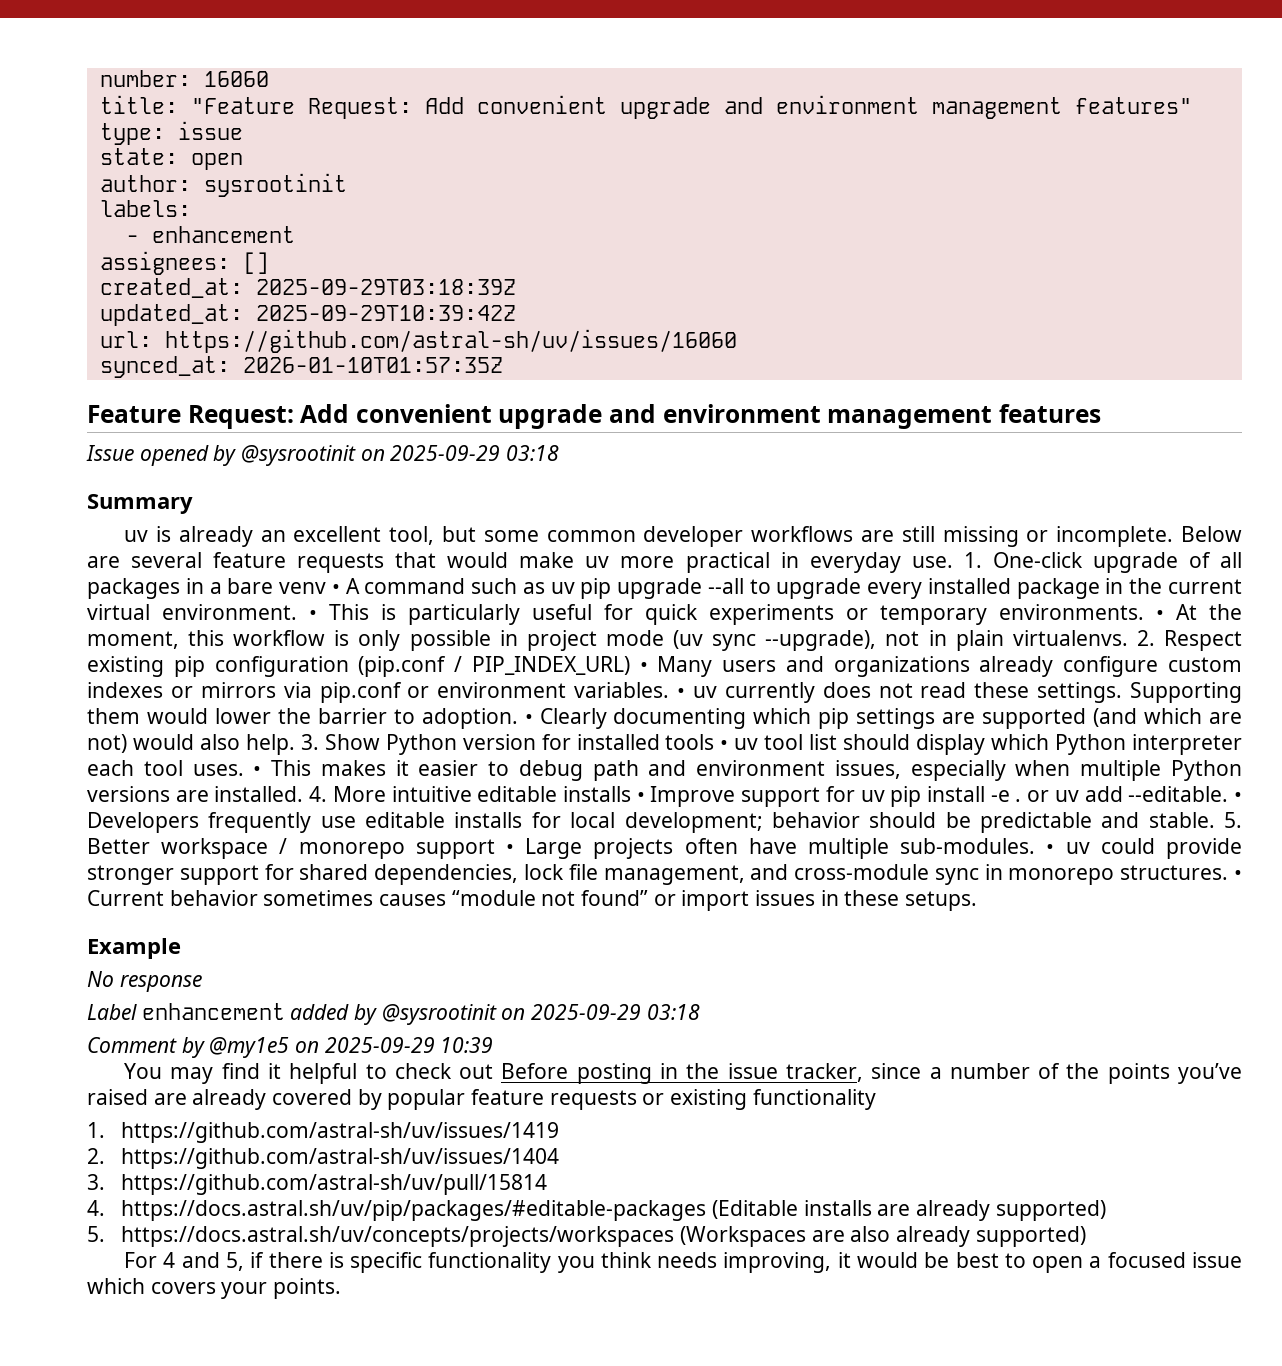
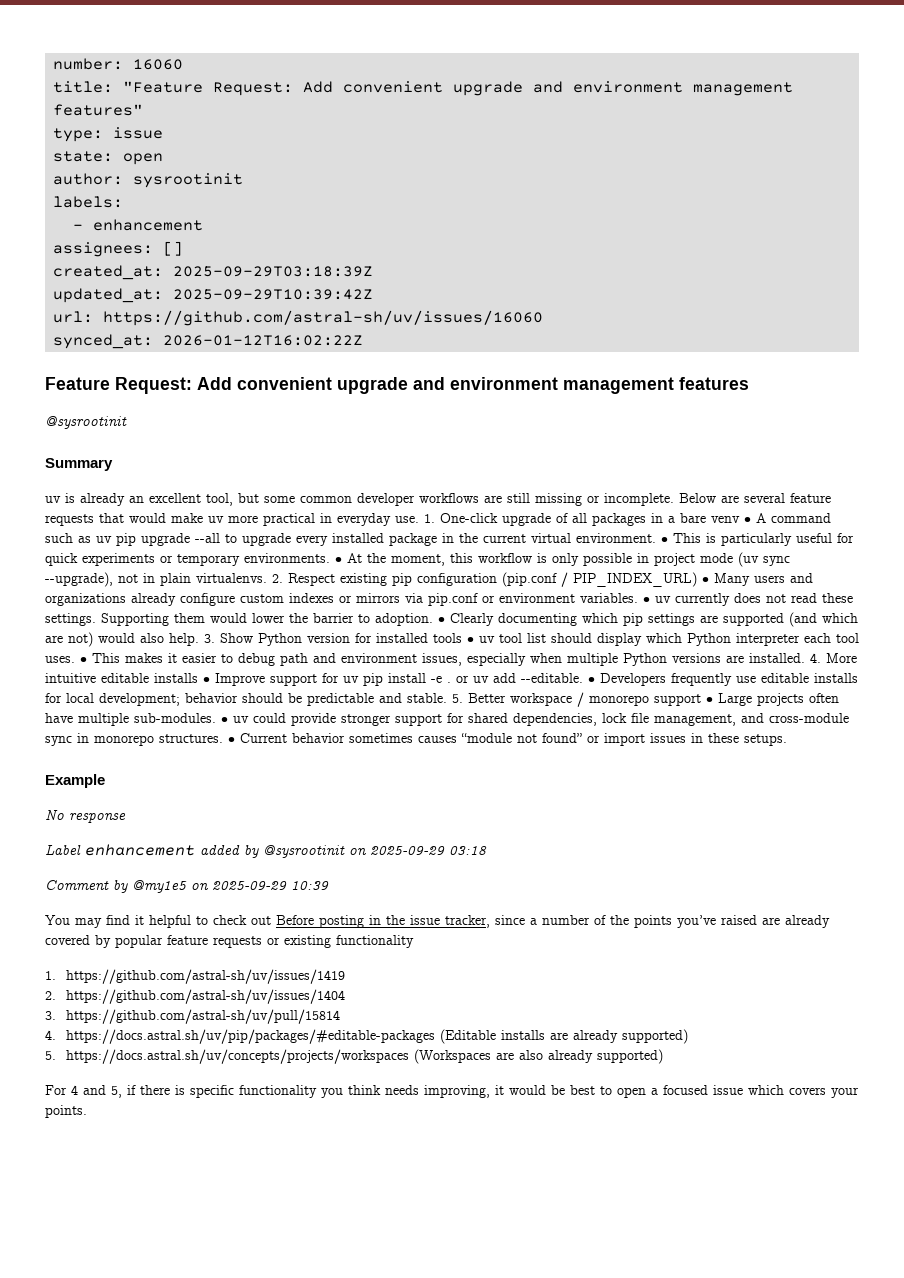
- synced_at: 2026-01-10T01:57:35Z
+ synced_at: 2026-01-12T16:02:22Z
  Feature Request: Add convenient upgrade and environment management features
- Issue opened by @sysrootinit on 2025-09-29 03:18
+ @sysrootinit

